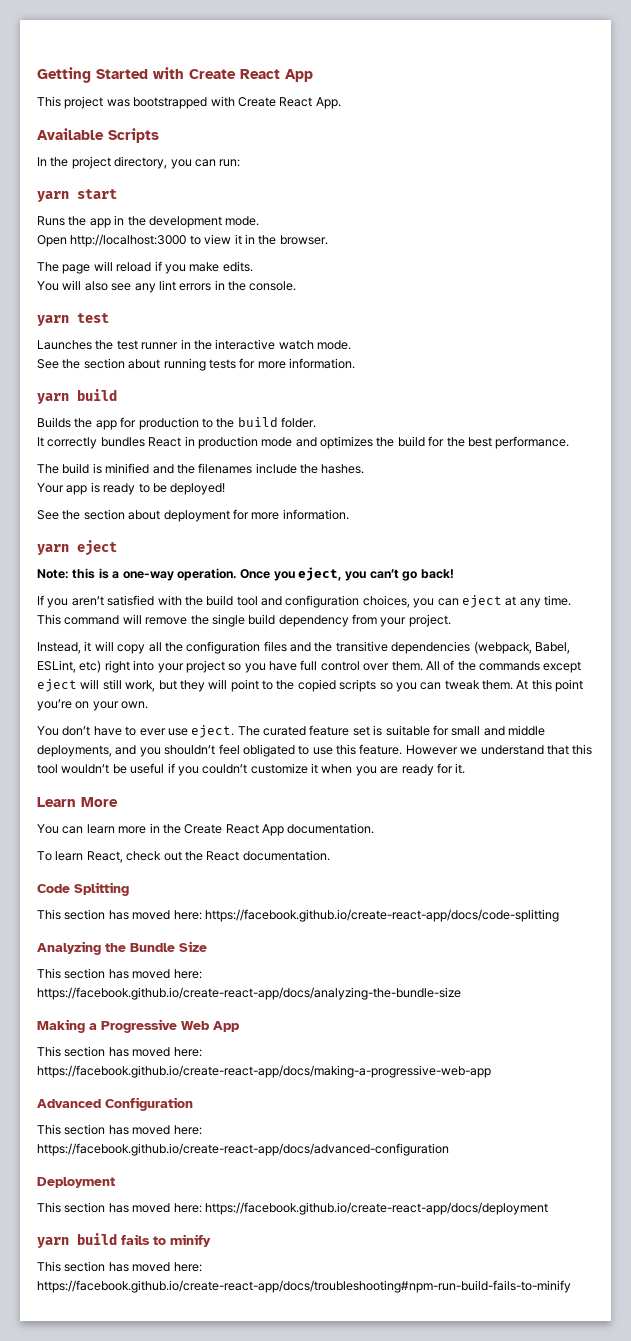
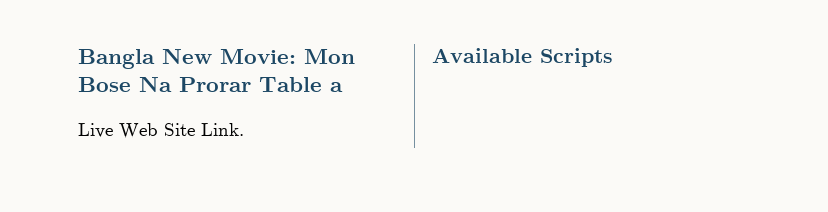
- Getting Started with Create React App
- This project was bootstrapped with Create React App.
+ Bangla New Movie: Mon Bose Na Prorar Table a
+ Live Web Site Link.
  Available Scripts
- In the project directory, you can run:
- yarn start
- Runs the app in the development mode.
- Open http://localhost:3000 to view it in the browser.
- The page will reload if you make edits.
- You will also see any lint errors in the console.
- yarn test
- Launches the test runner in the interactive watch mode.
- See the section about running tests for more information.
- yarn build
- Builds the app for production to the build folder.
- It correctly bundles React in production mode and optimizes the build for the best performance.
- The build is minified and the filenames include the hashes.
- Your app is ready to be deployed!
- See the section about deployment for more information.
- yarn eject
- Note: this is a one-way operation. Once you eject, you can’t go back!
- If you aren’t satisfied with the build tool and configuration choices, you can eject at any time. This command will remove the single build dependency from your project.
- Instead, it will copy all the configuration files and the transitive dependencies (webpack, Babel, ESLint, etc) right into your project so you have full control over them. All of the commands except eject will still work, but they will point to the copied scripts so you can tweak them. At this point you’re on your own.
- You don’t have to ever use eject. The curated feature set is suitable for small and middle deployments, and you shouldn’t feel obligated to use this feature. However we understand that this tool wouldn’t be useful if you couldn’t customize it when you are ready for it.
- Learn More
- You can learn more in the Create React App documentation.
- To learn React, check out the React documentation.
- Code Splitting
- This section has moved here: https://facebook.github.io/create-react-app/docs/code-splitting
- Analyzing the Bundle Size
- This section has moved here: https://facebook.github.io/create-react-app/docs/analyzing-the-bundle-size
- Making a Progressive Web App
- This section has moved here: https://facebook.github.io/create-react-app/docs/making-a-progressive-web-app
- Advanced Configuration
- This section has moved here: https://facebook.github.io/create-react-app/docs/advanced-configuration
- Deployment
- This section has moved here: https://facebook.github.io/create-react-app/docs/deployment
- yarn build fails to minify
- This section has moved here: https://facebook.github.io/create-react-app/docs/troubleshooting#npm-run-build-fails-to-minify

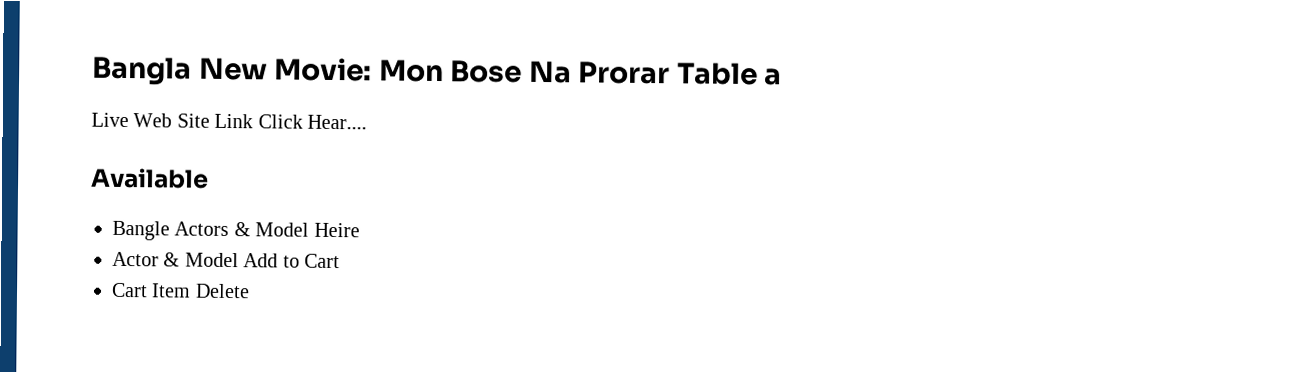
- Live Web Site Link.
- Available Scripts
+ Live Web Site Link Click Hear....
+ Available
+ Bangle Actors & Model Heire
+ Actor & Model Add to Cart
+ Cart Item Delete

